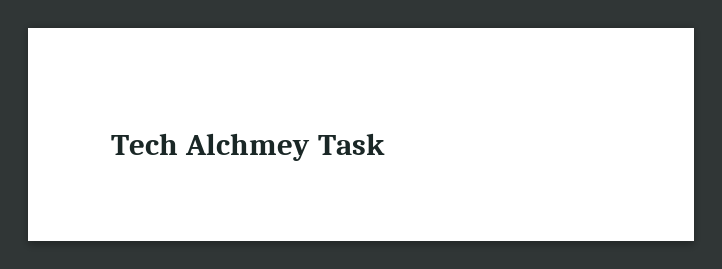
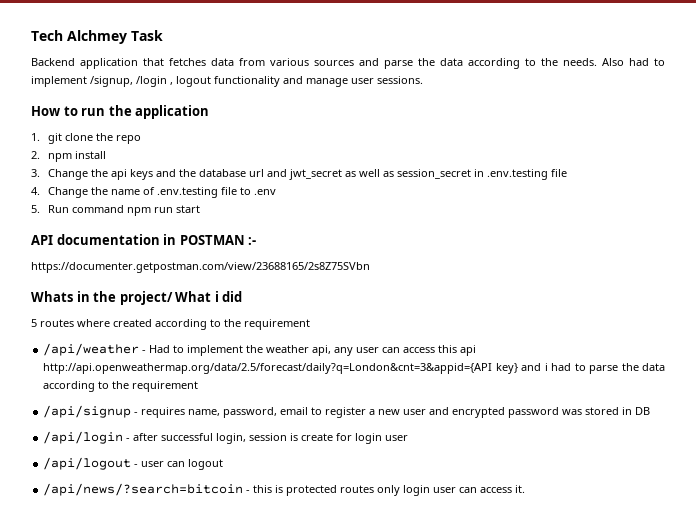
+ Backend application that fetches data from various sources and parse the data according to the needs. Also had to implement /signup, /login , logout functionality and manage user sessions.
+ How to run the application
+ 1. git clone the repo
+ 2. npm install
+ 3. Change the api keys and the database url and jwt_secret as well as session_secret in .env.testing file
+ 4. Change the name of .env.testing file to .env
+ 5. Run command npm run start
+ API documentation in POSTMAN :-
+ https://documenter.getpostman.com/view/23688165/2s8Z75SVbn
+ Whats in the project/ What i did
+ 5 routes where created according to the requirement
+ /api/weather - Had to implement the weather api, any user can access this api http://api.openweathermap.org/data/2.5/forecast/daily?q=London&cnt=3&appid={API key} and i had to parse the data according to the requirement
+ /api/signup - requires name, password, email to register a new user and encrypted password was stored in DB
+ /api/login - after successful login, session is create for login user
+ /api/logout - user can logout
+ /api/news/?search=bitcoin - this is protected routes only login user can access it.

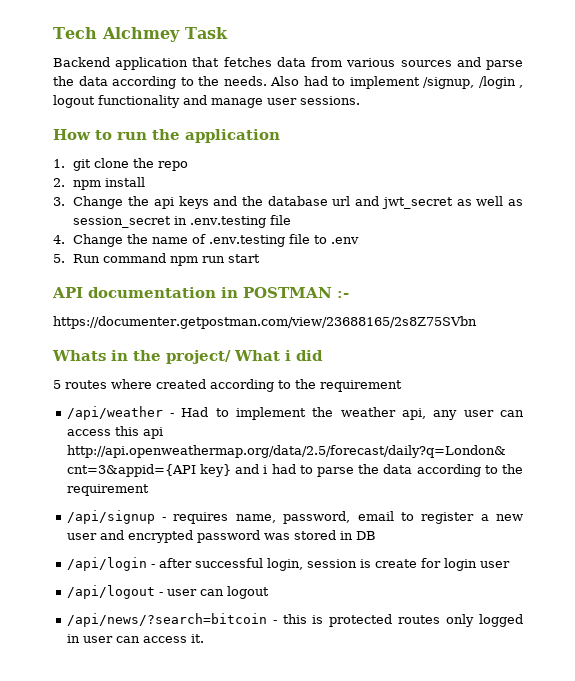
- /api/news/?search=bitcoin - this is protected routes only login user can access it.
+ /api/news/?search=bitcoin - this is protected routes only logged in user can access it.

